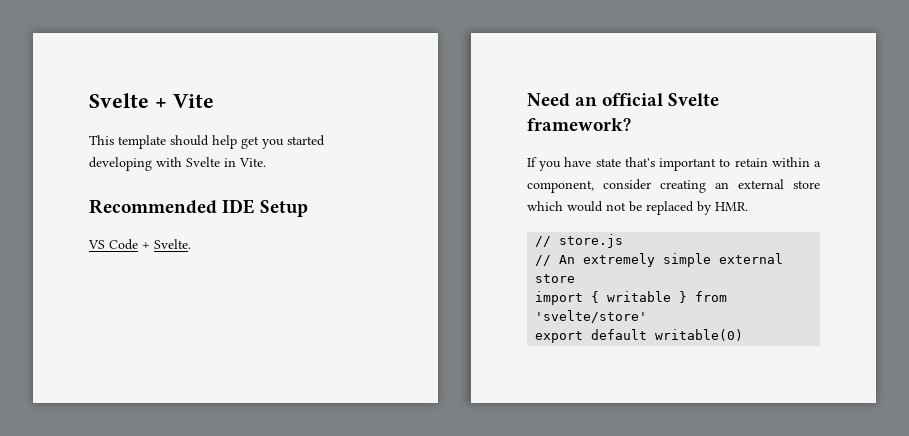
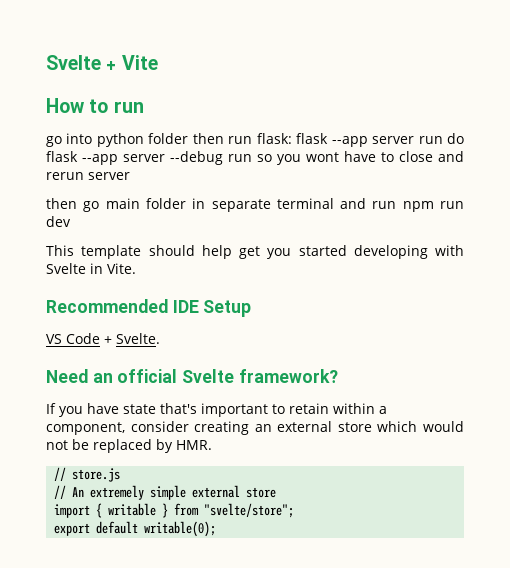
+ How to run
+ go into python folder then run flask: flask --app server run do flask --app server --debug run so you wont have to close and rerun server
+ then go main folder in separate terminal and run npm run dev
- import { writable } from 'svelte/store'
+ import { writable } from "svelte/store";
- export default writable(0)
+ export default writable(0);

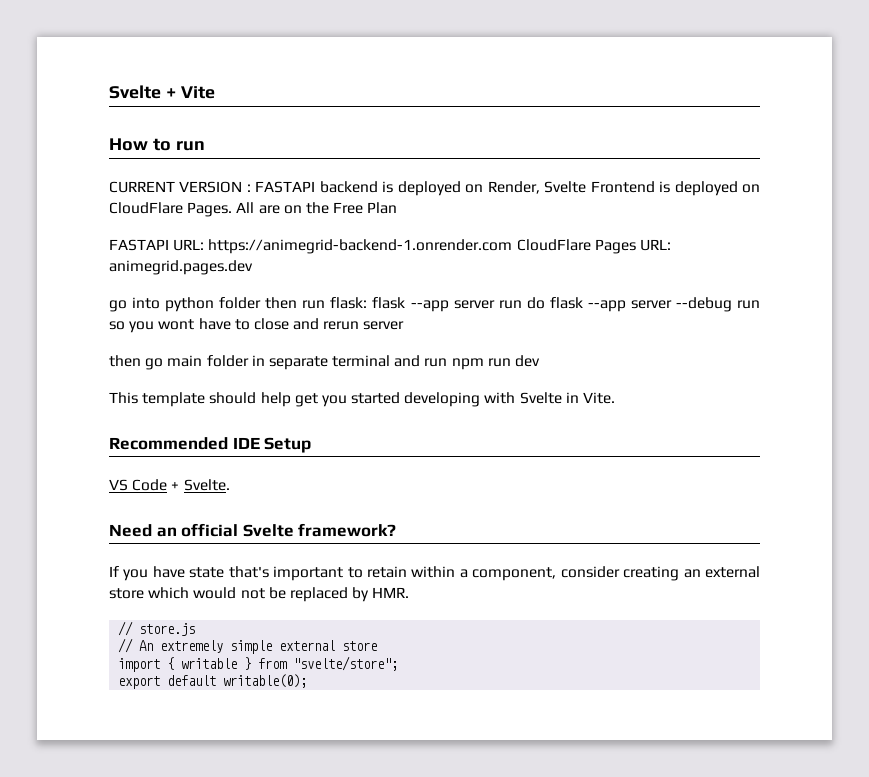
+ CURRENT VERSION : FASTAPI backend is deployed on Render, Svelte Frontend is deployed on CloudFlare Pages. All are on the Free Plan
+ FASTAPI URL: https://animegrid-backend-1.onrender.com CloudFlare Pages URL: animegrid.pages.dev

